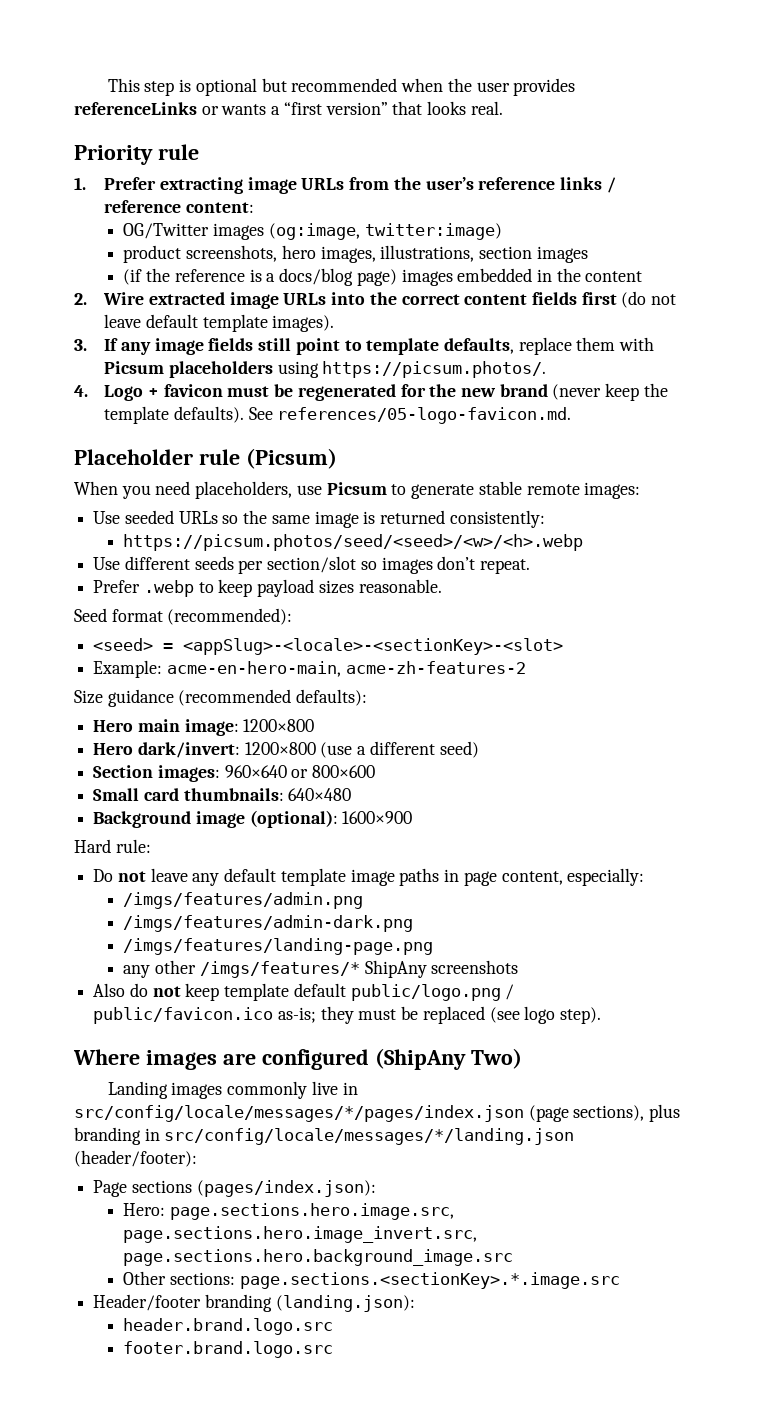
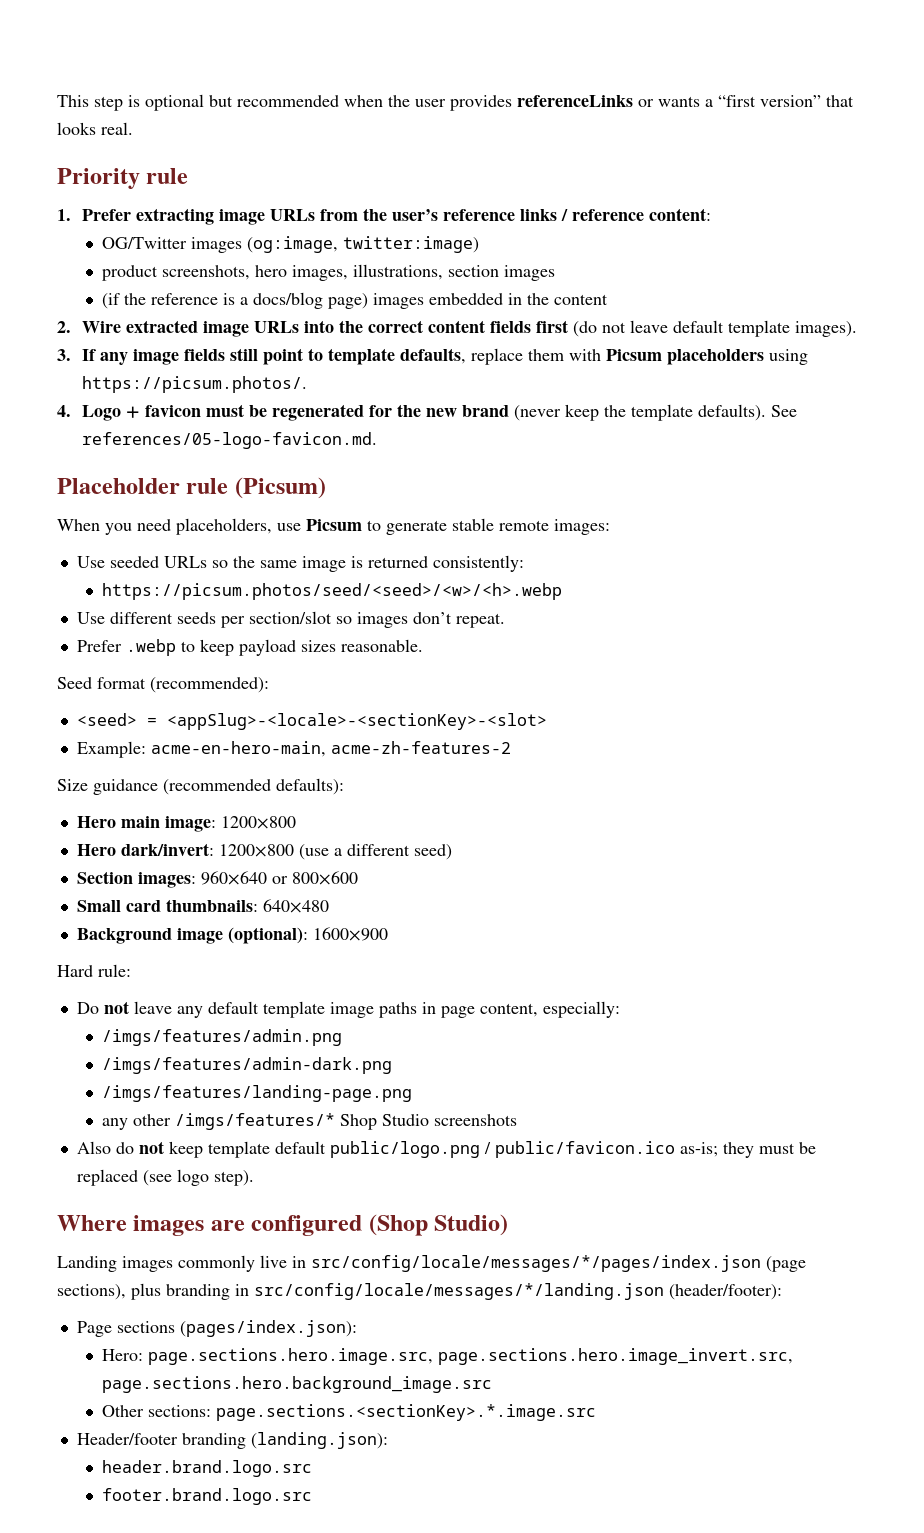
- any other /imgs/features/* ShipAny screenshots
+ any other /imgs/features/* Shop Studio screenshots
- Where images are configured (ShipAny Two)
+ Where images are configured (Shop Studio)

